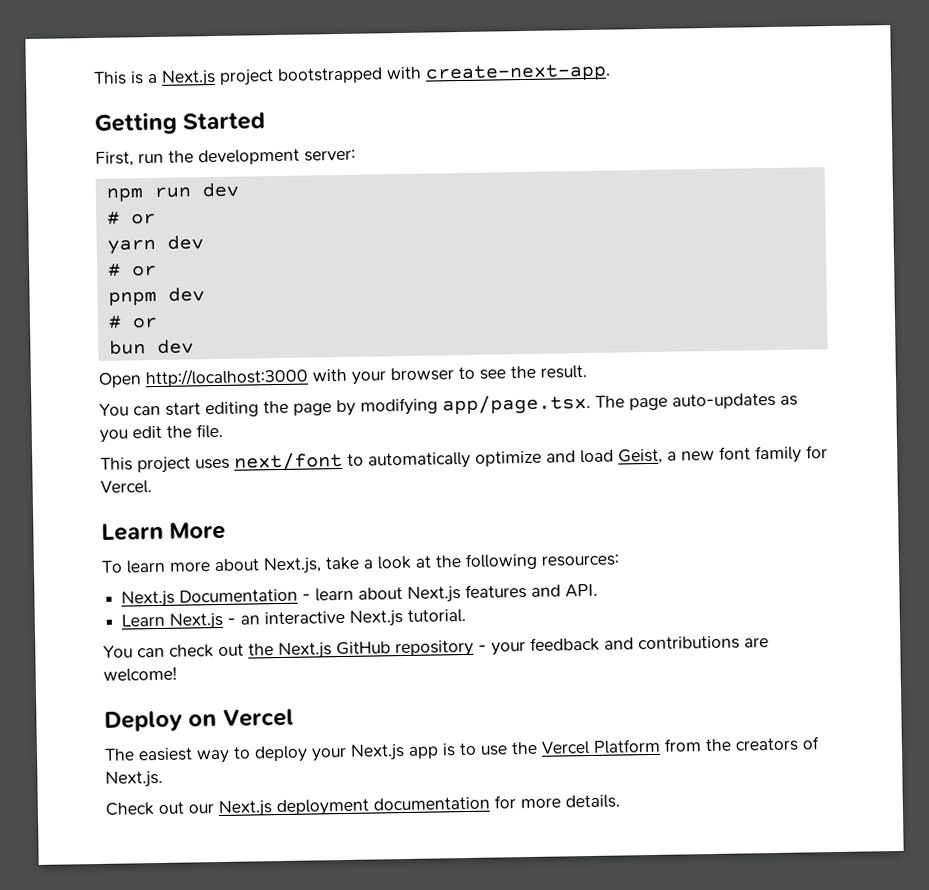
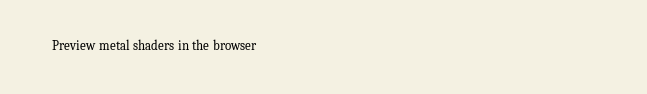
- This is a Next.js project bootstrapped with create-next-app.
- Getting Started
- First, run the development server:
- npm run dev
- # or
- yarn dev
- # or
- pnpm dev
- # or
- bun dev
- Open http://localhost:3000 with your browser to see the result.
- You can start editing the page by modifying app/page.tsx. The page auto-updates as you edit the file.
- This project uses next/font to automatically optimize and load Geist, a new font family for Vercel.
- Learn More
- To learn more about Next.js, take a look at the following resources:
- Next.js Documentation - learn about Next.js features and API.
- Learn Next.js - an interactive Next.js tutorial.
- You can check out the Next.js GitHub repository - your feedback and contributions are welcome!
- Deploy on Vercel
- The easiest way to deploy your Next.js app is to use the Vercel Platform from the creators of Next.js.
- Check out our Next.js deployment documentation for more details.
+ Preview metal shaders in the browser

